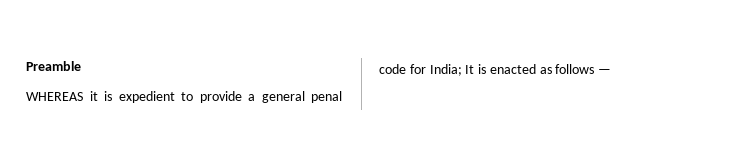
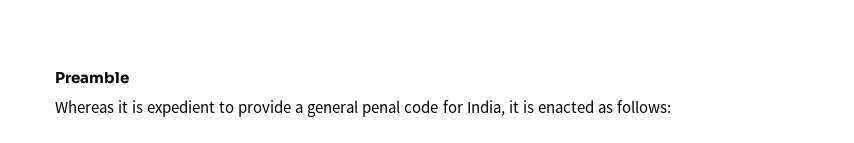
- WHEREAS it is expedient to provide a general penal code for India; It is enacted as follows —
+ Whereas it is expedient to provide a general penal code for India, it is enacted as follows:

